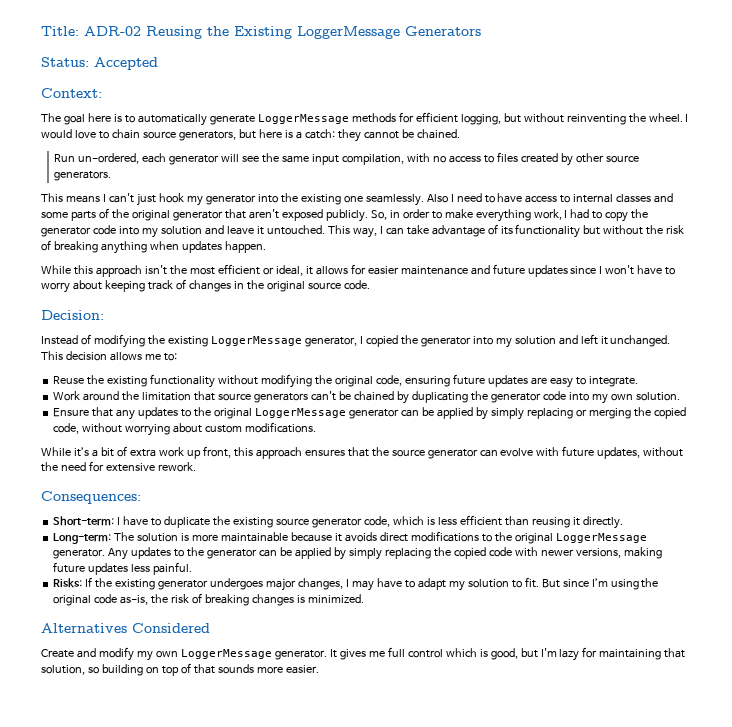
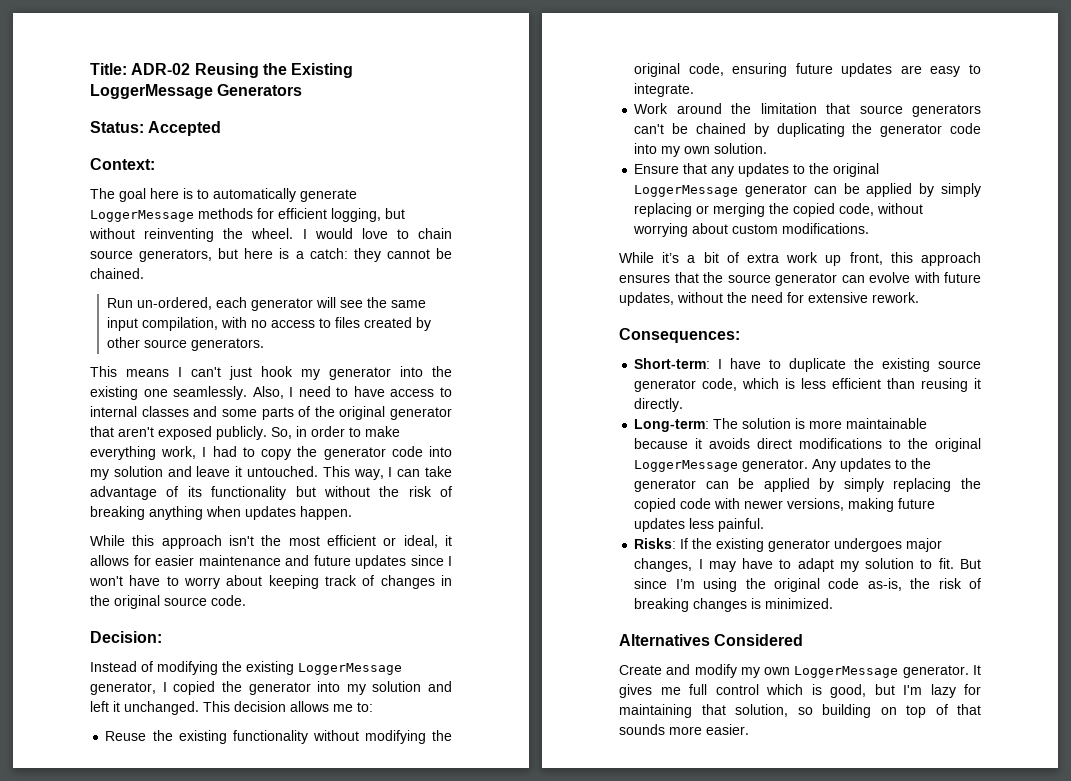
- Also I need to have access to internal classes and some parts of the original generator that aren't exposed publicly.
+ Also, I need to have access to internal classes and some parts of the original generator that aren't exposed publicly.

